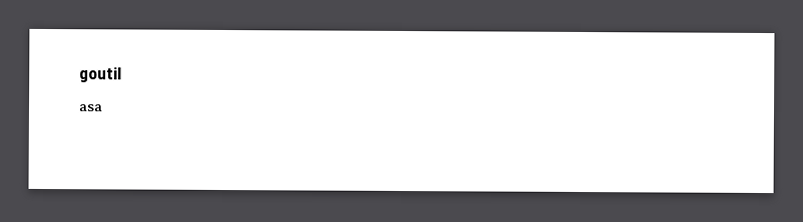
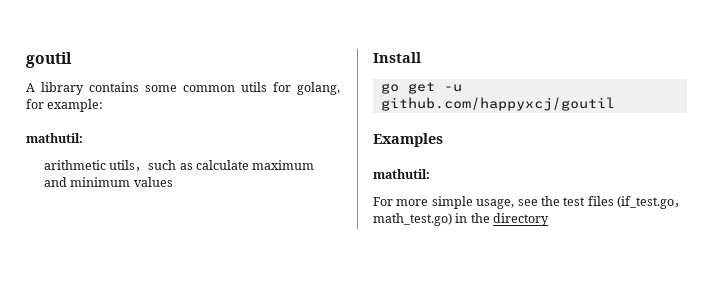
- asa
+ A library contains some common utils for golang, for example:
+ mathutil:
+ arithmetic utils，such as calculate maximum and minimum values
+ Install
+ go get -u github.com/happyxcj/goutil
+ Examples
+ mathutil:
+ For more simple usage, see the test files (if_test.go，math_test.go) in the directory

